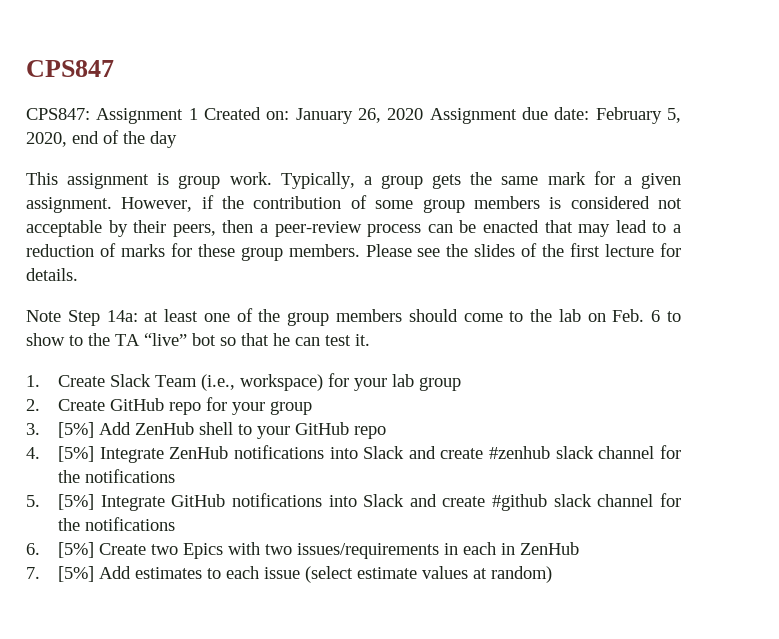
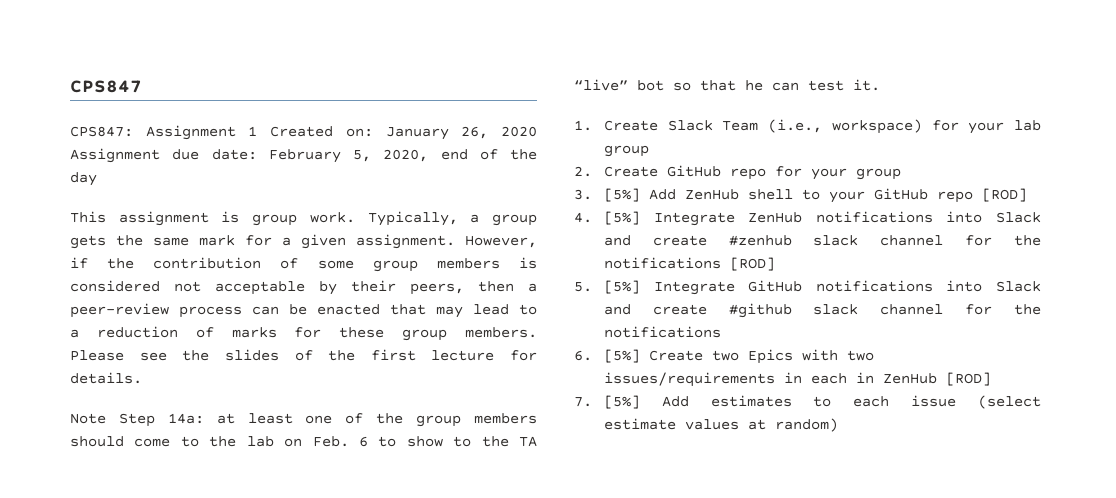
- 3. [5%] Add ZenHub shell to your GitHub repo
+ 3. [5%] Add ZenHub shell to your GitHub repo [ROD]
- 4. [5%] Integrate ZenHub notifications into Slack and create #zenhub slack channel for the notifications
+ 4. [5%] Integrate ZenHub notifications into Slack and create #zenhub slack channel for the notifications [ROD]
- 6. [5%] Create two Epics with two issues/requirements in each in ZenHub
+ 6. [5%] Create two Epics with two issues/requirements in each in ZenHub [ROD]

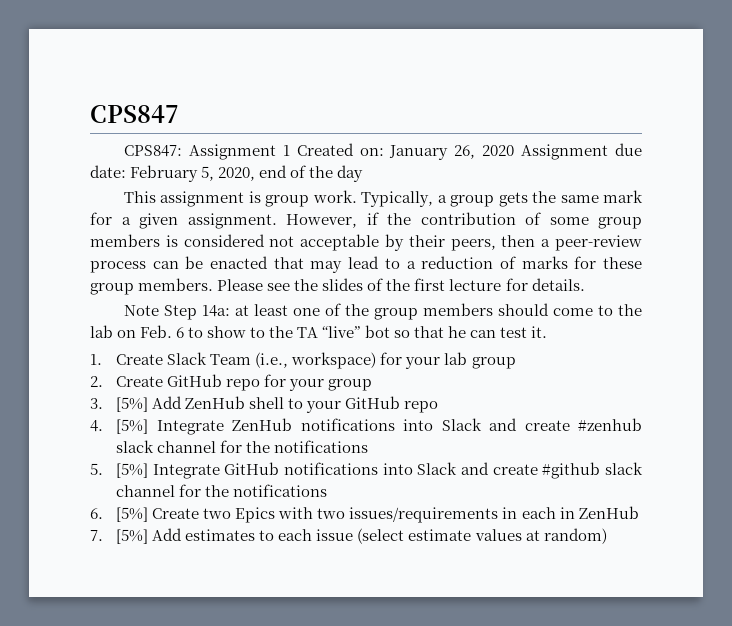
- 3. [5%] Add ZenHub shell to your GitHub repo [ROD]
+ 3. [5%] Add ZenHub shell to your GitHub repo
- 4. [5%] Integrate ZenHub notifications into Slack and create #zenhub slack channel for the notifications [ROD]
+ 4. [5%] Integrate ZenHub notifications into Slack and create #zenhub slack channel for the notifications
- 6. [5%] Create two Epics with two issues/requirements in each in ZenHub [ROD]
+ 6. [5%] Create two Epics with two issues/requirements in each in ZenHub

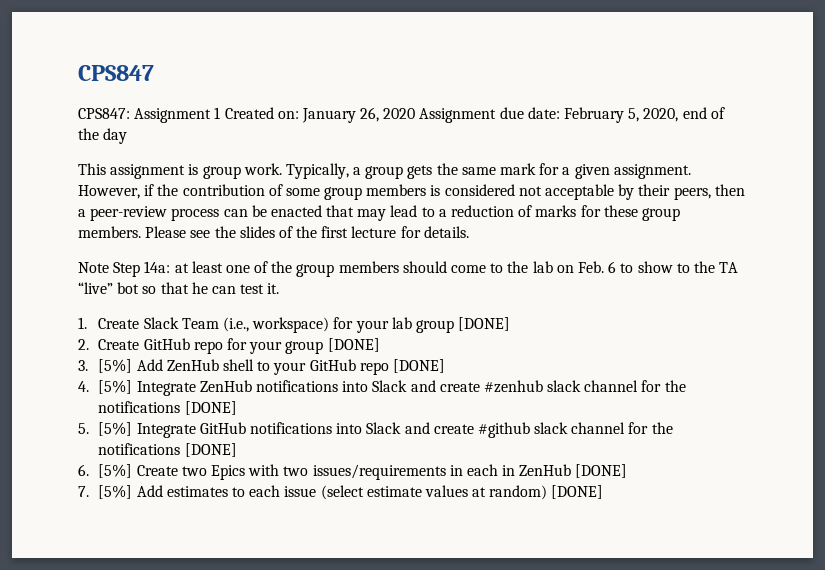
- 1. Create Slack Team (i.e., workspace) for your lab group
+ 1. Create Slack Team (i.e., workspace) for your lab group [DONE]
- 2. Create GitHub repo for your group
+ 2. Create GitHub repo for your group [DONE]
- 3. [5%] Add ZenHub shell to your GitHub repo
+ 3. [5%] Add ZenHub shell to your GitHub repo [DONE]
- 4. [5%] Integrate ZenHub notifications into Slack and create #zenhub slack channel for the notifications
+ 4. [5%] Integrate ZenHub notifications into Slack and create #zenhub slack channel for the notifications [DONE]
- 5. [5%] Integrate GitHub notifications into Slack and create #github slack channel for the notifications
+ 5. [5%] Integrate GitHub notifications into Slack and create #github slack channel for the notifications [DONE]
- 6. [5%] Create two Epics with two issues/requirements in each in ZenHub
+ 6. [5%] Create two Epics with two issues/requirements in each in ZenHub [DONE]
- 7. [5%] Add estimates to each issue (select estimate values at random)
+ 7. [5%] Add estimates to each issue (select estimate values at random) [DONE]

